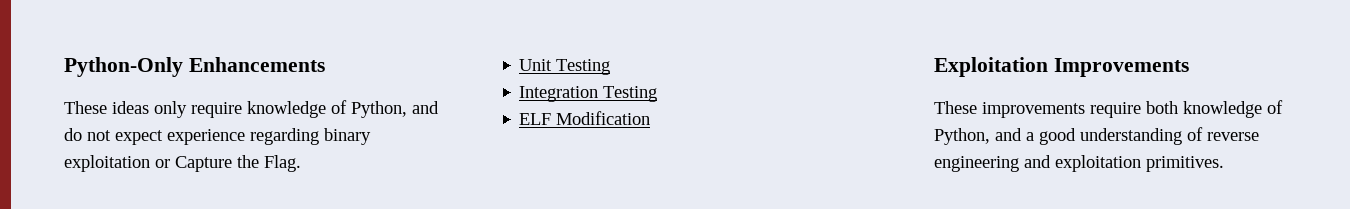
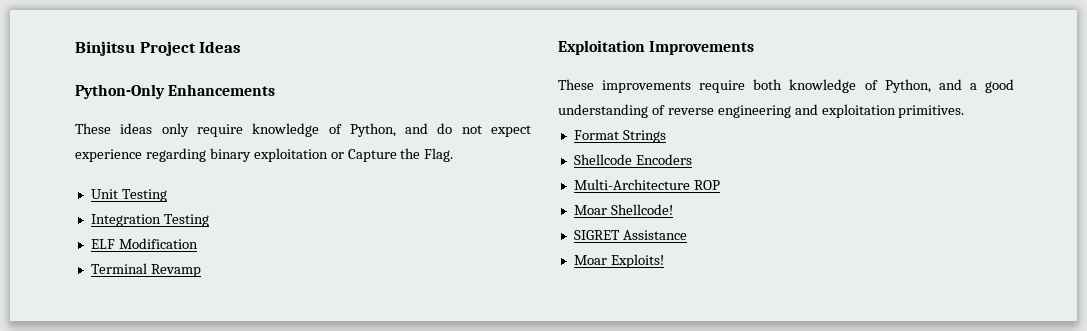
+ Binjitsu Project Ideas
+ Terminal Revamp
+ Format Strings
+ Shellcode Encoders
+ Multi-Architecture ROP
+ Moar Shellcode!
+ SIGRET Assistance
+ Moar Exploits!

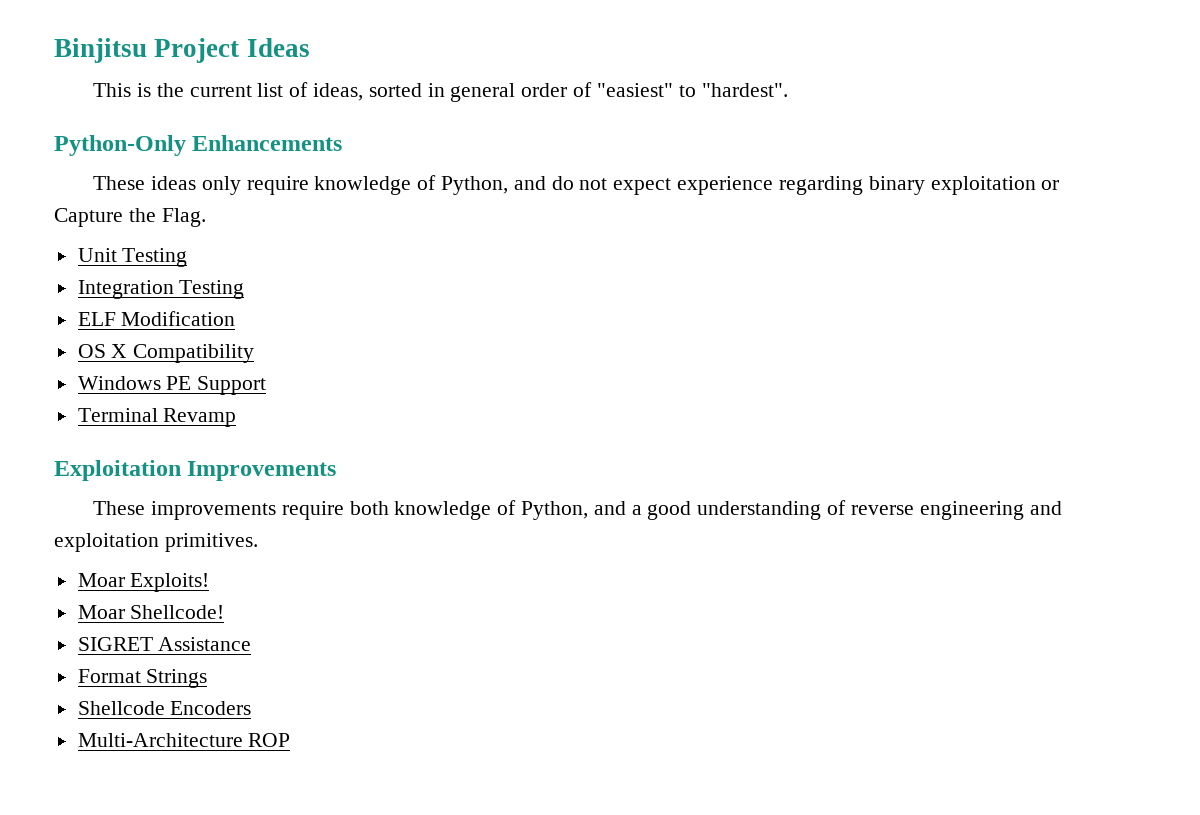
+ This is the current list of ideas, sorted in general order of "easiest" to "hardest".
+ OS X Compatibility
+ Windows PE Support
+ Moar Exploits!
+ Moar Shellcode!
+ SIGRET Assistance
- Moar Shellcode!
- SIGRET Assistance
- Moar Exploits!

